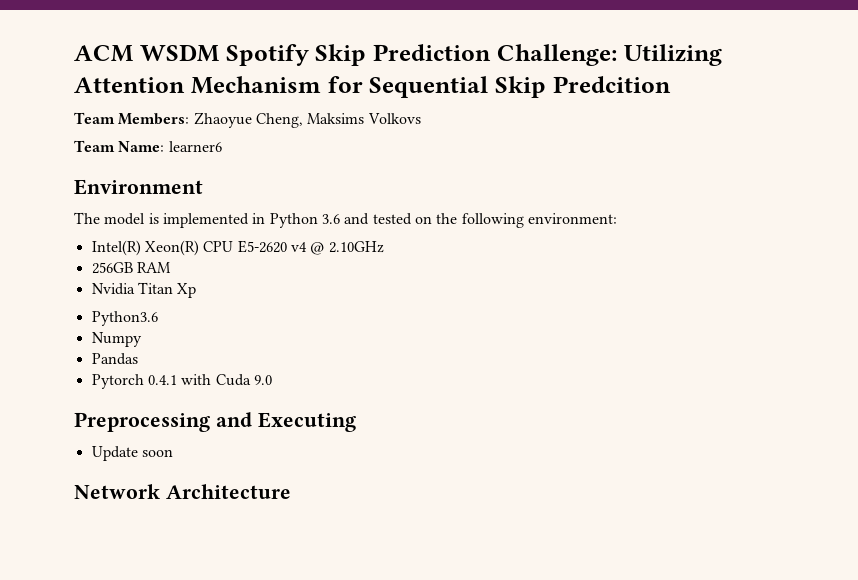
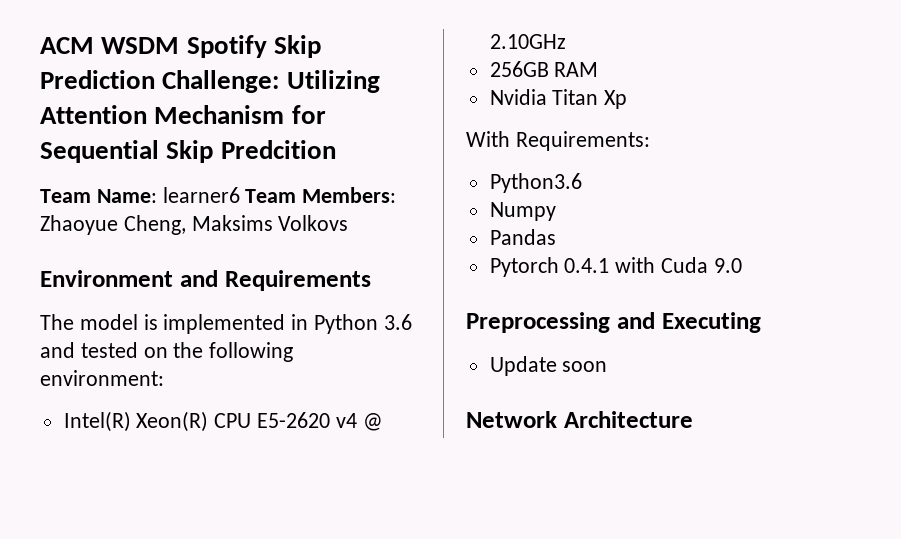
- Team Members: Zhaoyue Cheng, Maksims Volkovs
+ Team Name: learner6 Team Members: Zhaoyue Cheng, Maksims Volkovs
- Team Name: learner6
- Environment
+ Environment and Requirements
+ With Requirements:

